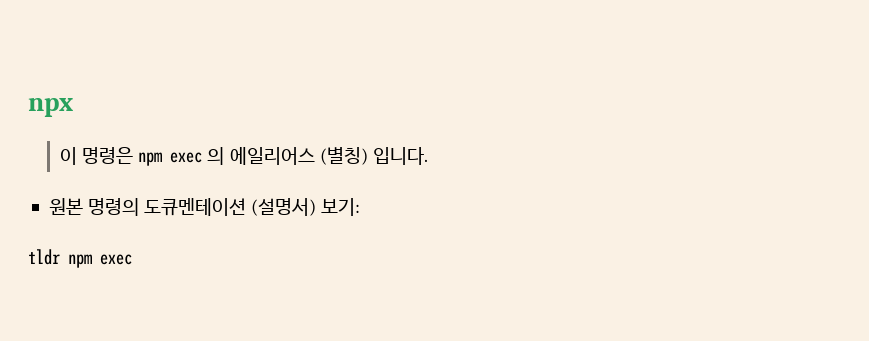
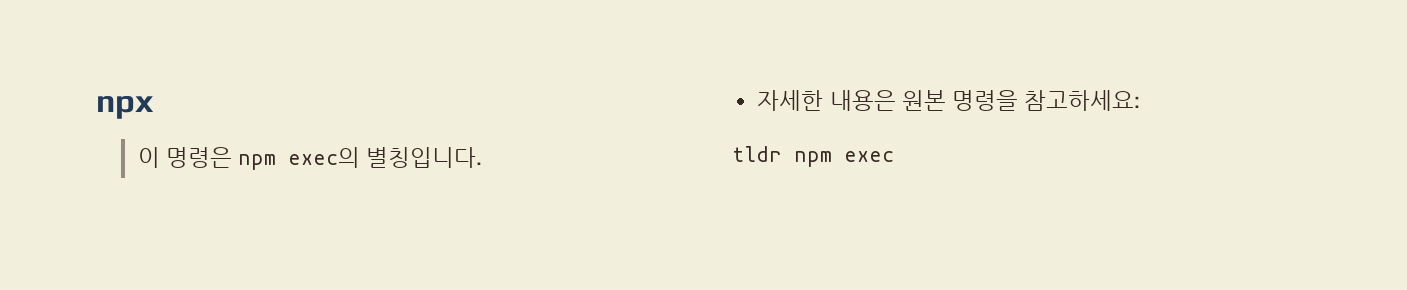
- 이 명령은 npm exec 의 에일리어스 (별칭) 입니다.
- 원본 명령의 도큐멘테이션 (설명서) 보기:
+ 이 명령은 npm exec의 별칭입니다.
+ 자세한 내용은 원본 명령을 참고하세요:

